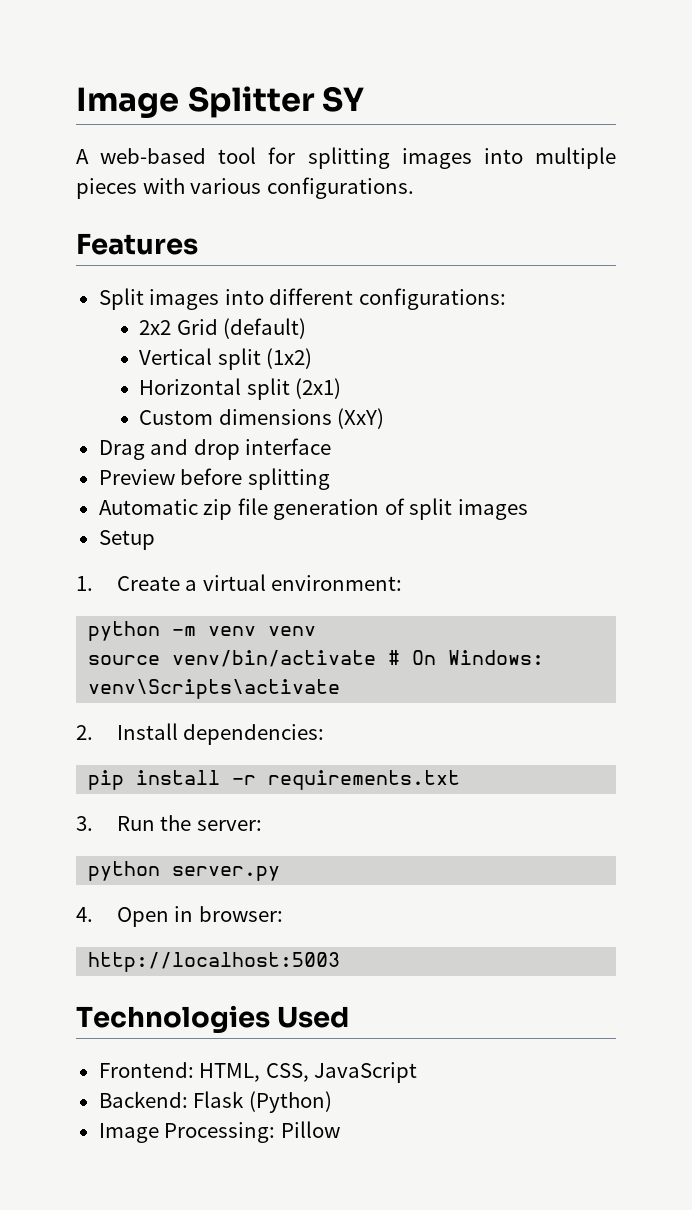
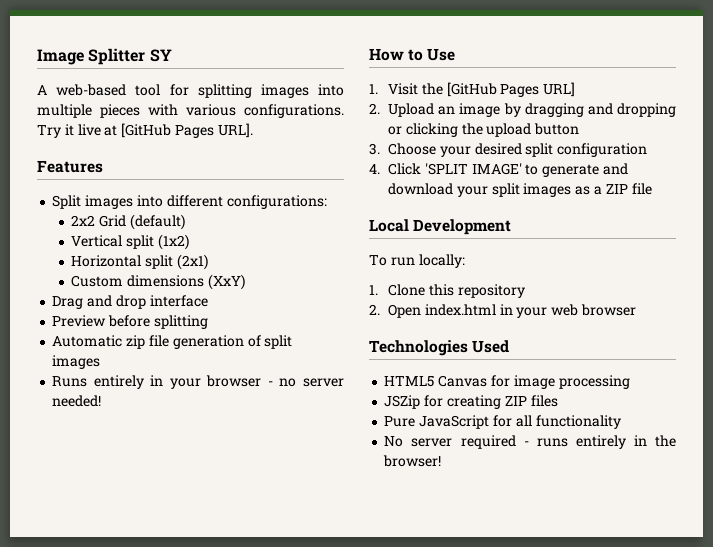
+ Try it live at [GitHub Pages URL].
- Setup
- 1. Create a virtual environment:
- python -m venv venv
- source venv/bin/activate # On Windows: venv\Scripts\activate
- 2. Install dependencies:
- pip install -r requirements.txt
- 3. Run the server:
- python server.py
- 4. Open in browser:
- http://localhost:5003
+ Runs entirely in your browser - no server needed!
+ How to Use
+ 1. Visit the [GitHub Pages URL]
+ 2. Upload an image by dragging and dropping or clicking the upload button
+ 3. Choose your desired split configuration
+ 4. Click 'SPLIT IMAGE' to generate and download your split images as a ZIP file
+ Local Development
+ To run locally:
+ 1. Clone this repository
+ 2. Open index.html in your web browser
  Technologies Used
- Frontend: HTML, CSS, JavaScript
- Backend: Flask (Python)
- Image Processing: Pillow
+ HTML5 Canvas for image processing
+ JSZip for creating ZIP files
+ Pure JavaScript for all functionality
+ No server required - runs entirely in the browser!

